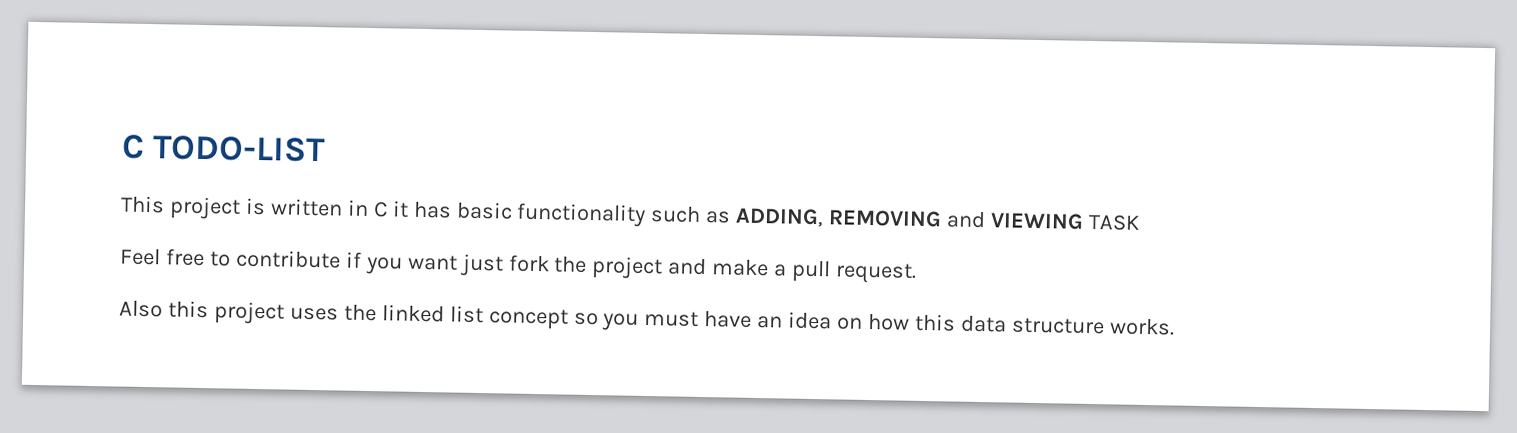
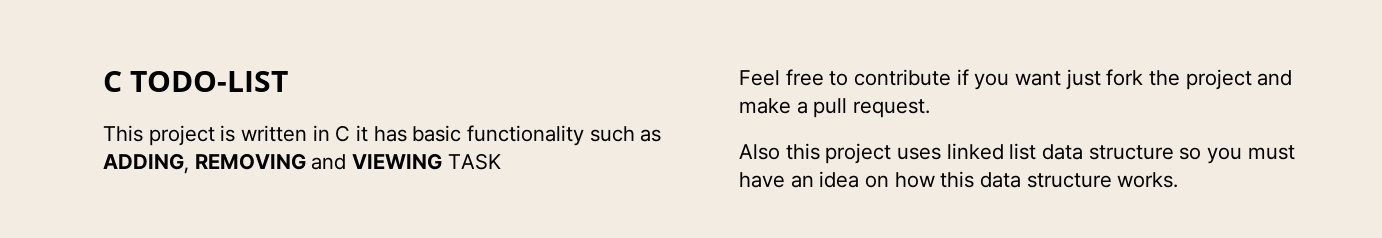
- Also this project uses the linked list concept so you must have an idea on how this data structure works.
+ Also this project uses linked list data structure so you must have an idea on how this data structure works.

